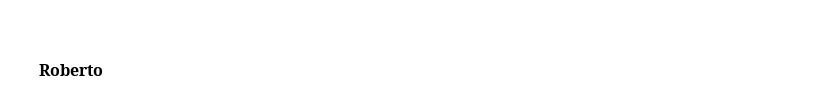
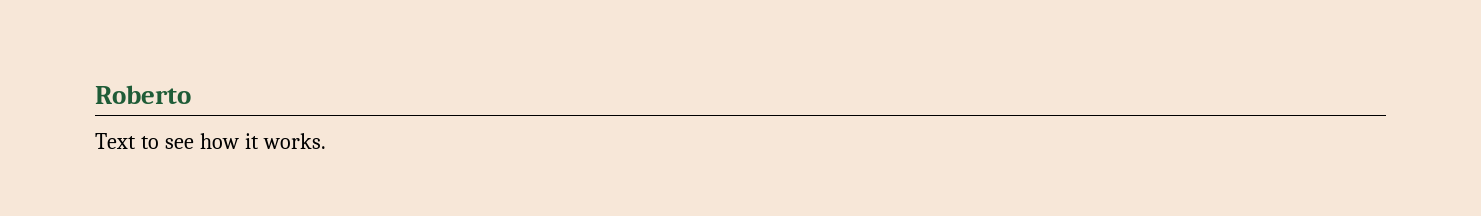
+ Text to see how it works.

